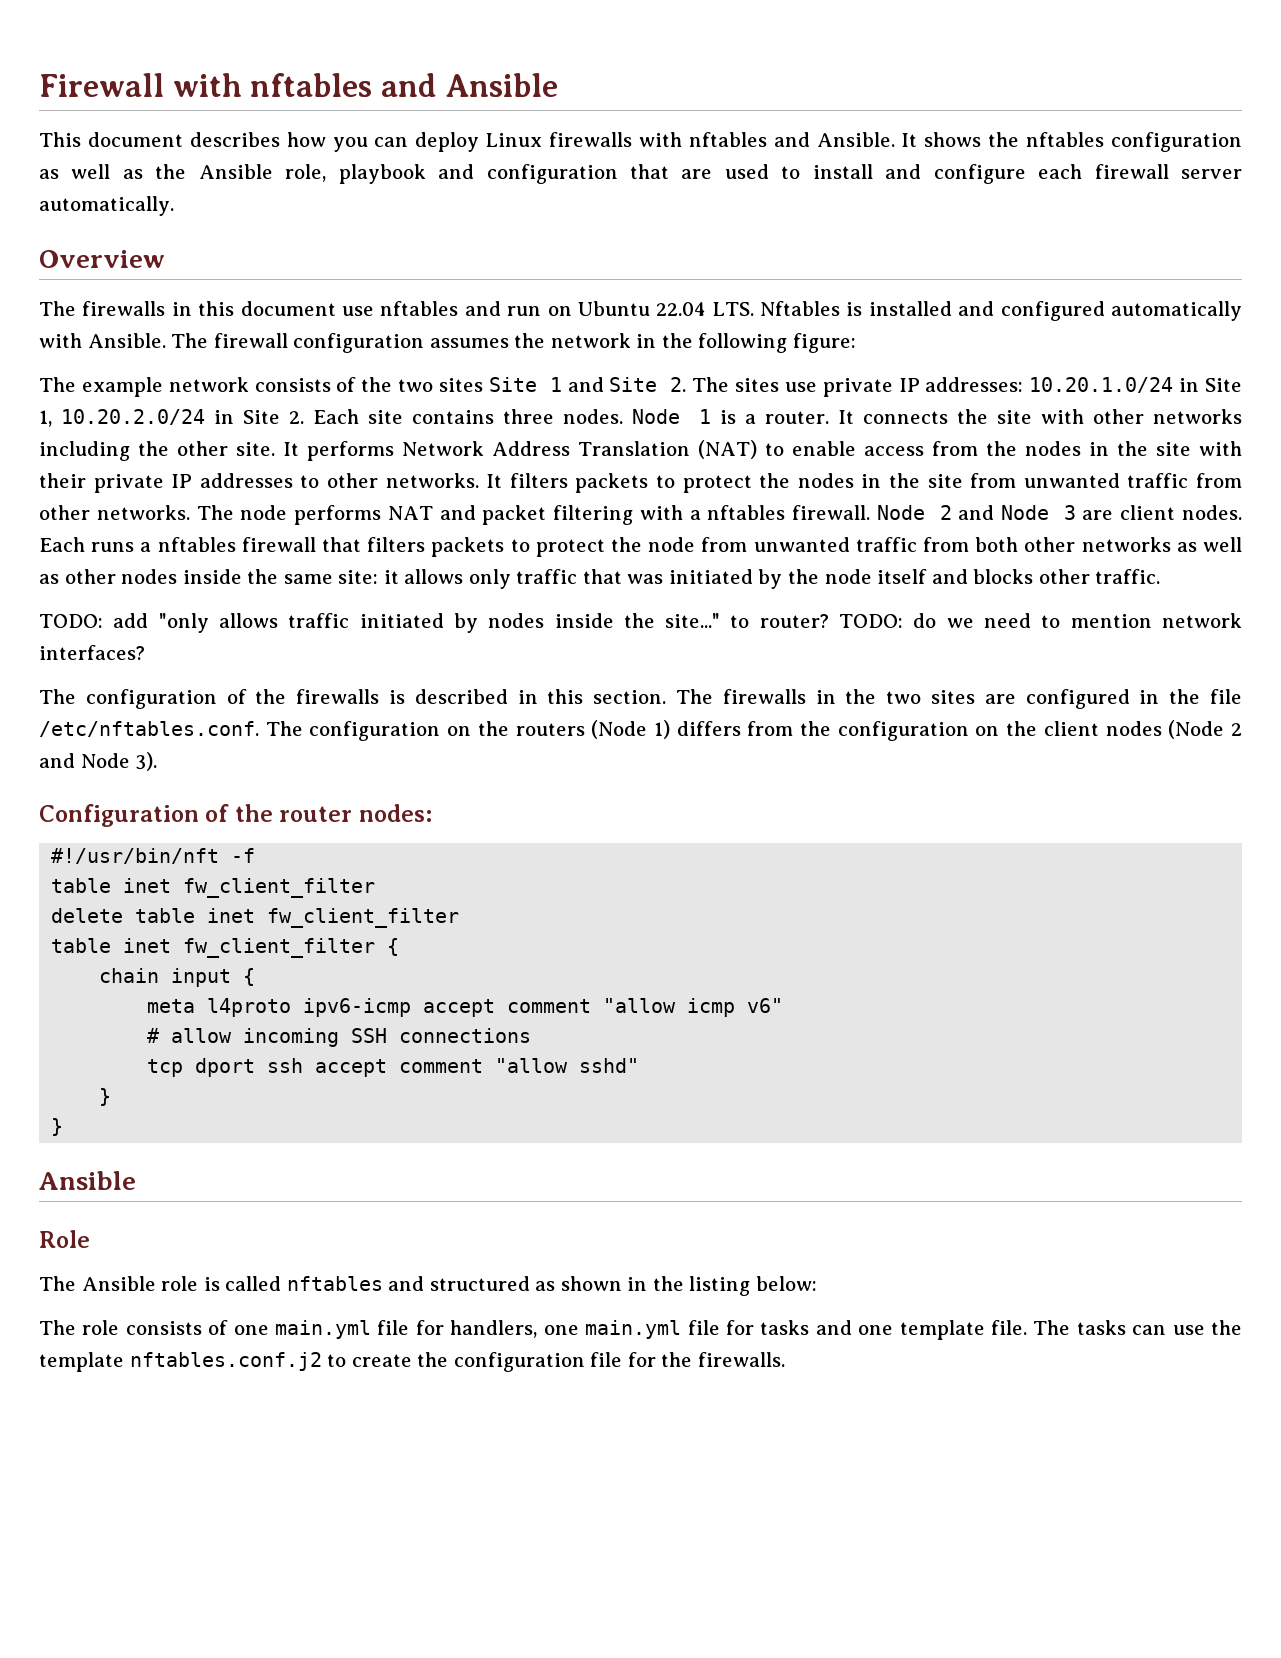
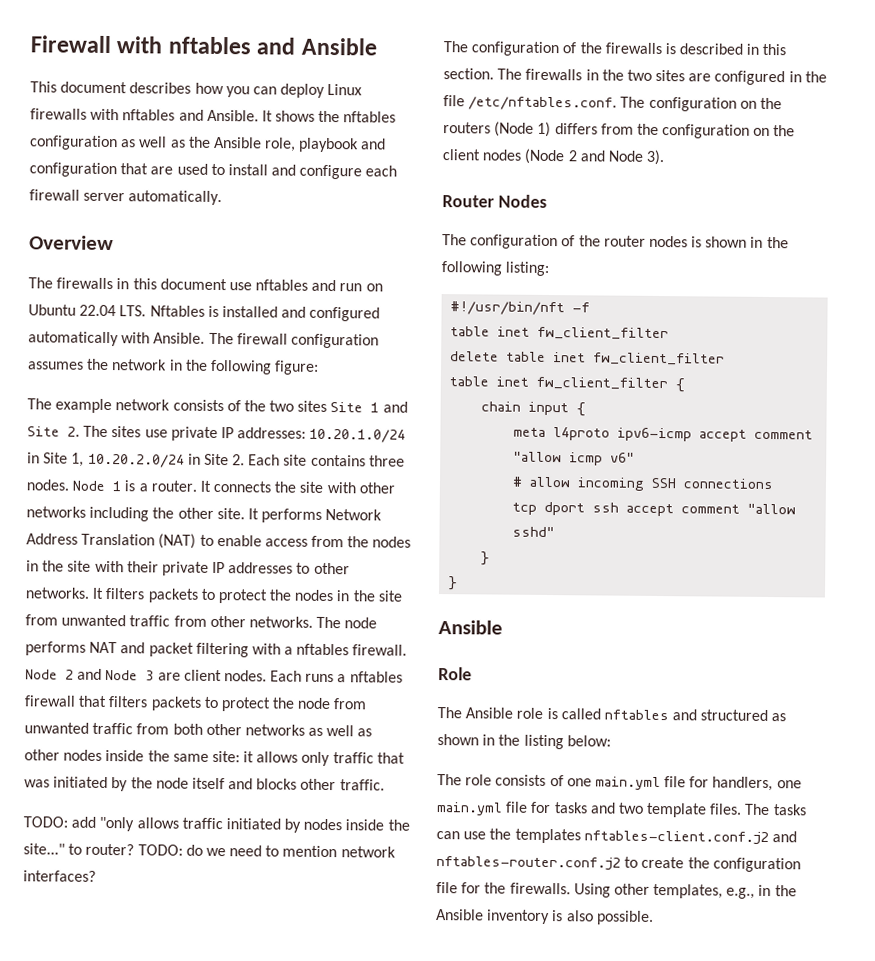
- Configuration of the router nodes:
+ Router Nodes
+ The configuration of the router nodes is shown in the following listing:
- The role consists of one main.yml file for handlers, one main.yml file for tasks and one template file.
+ The role consists of one main.yml file for handlers, one main.yml file for tasks and two template files.
- The tasks can use the template nftables.conf.j2 to create the configuration file for the firewalls.
+ The tasks can use the templates nftables-client.conf.j2 and nftables-router.conf.j2 to create the configuration file for the firewalls.
+ Using other templates, e.g., in the Ansible inventory is also possible.

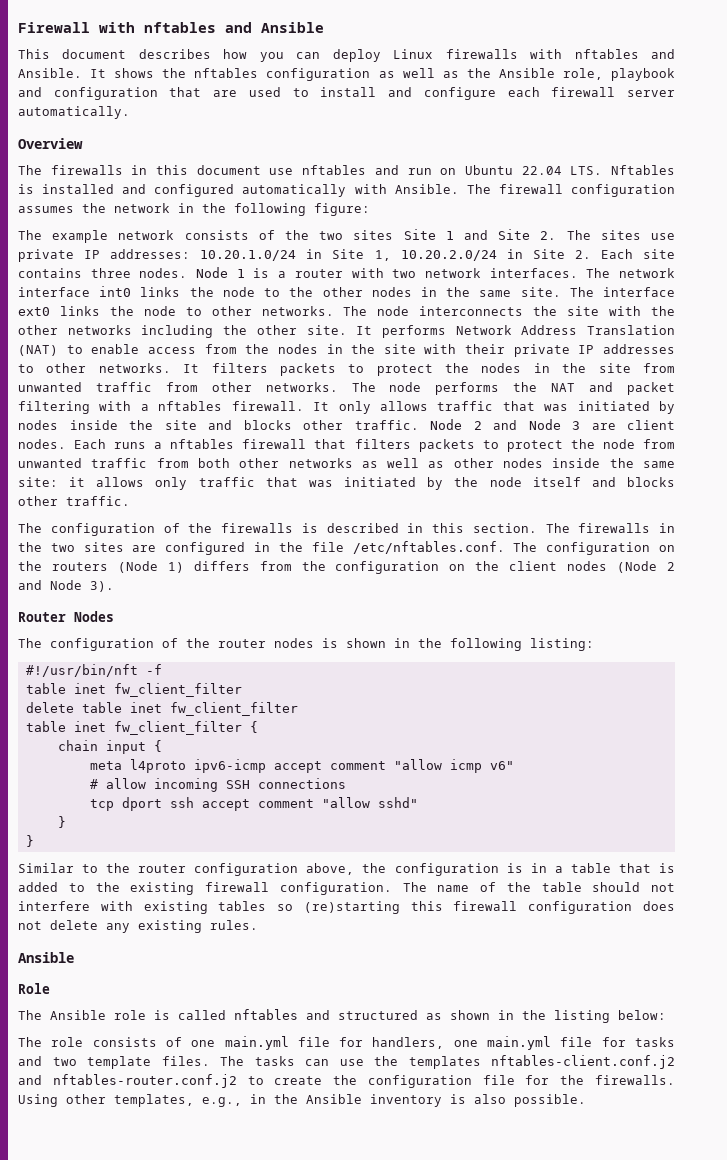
- Node 1 is a router. It connects the site with other networks including the other site.
+ Node 1 is a router with two network interfaces. The network interface int0 links the node to the other nodes in the same site. The interface ext0 links the node to other networks. The node interconnects the site with the other networks including the other site.
- The node performs NAT and packet filtering with a nftables firewall.
+ The node performs the NAT and packet filtering with a nftables firewall.
+ It only allows traffic that was initiated by nodes inside the site and blocks other traffic.
- TODO: add "only allows traffic initiated by nodes inside the site..." to router? TODO: do we need to mention network interfaces?
+ Similar to the router configuration above, the configuration is in a table that is added to the existing firewall configuration. The name of the table should not interfere with existing tables so (re)starting this firewall configuration does not delete any existing rules.

